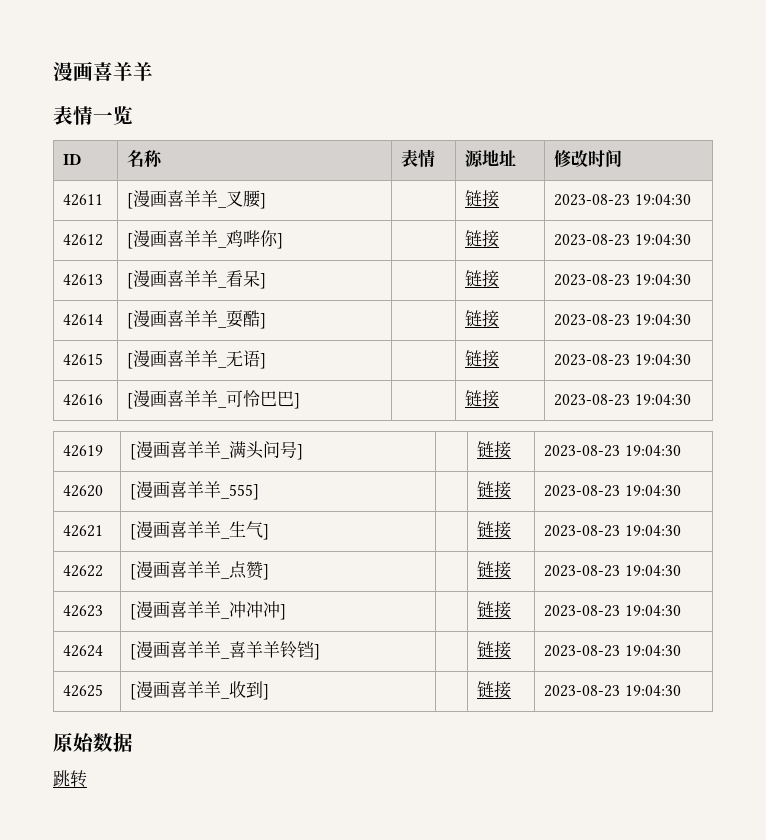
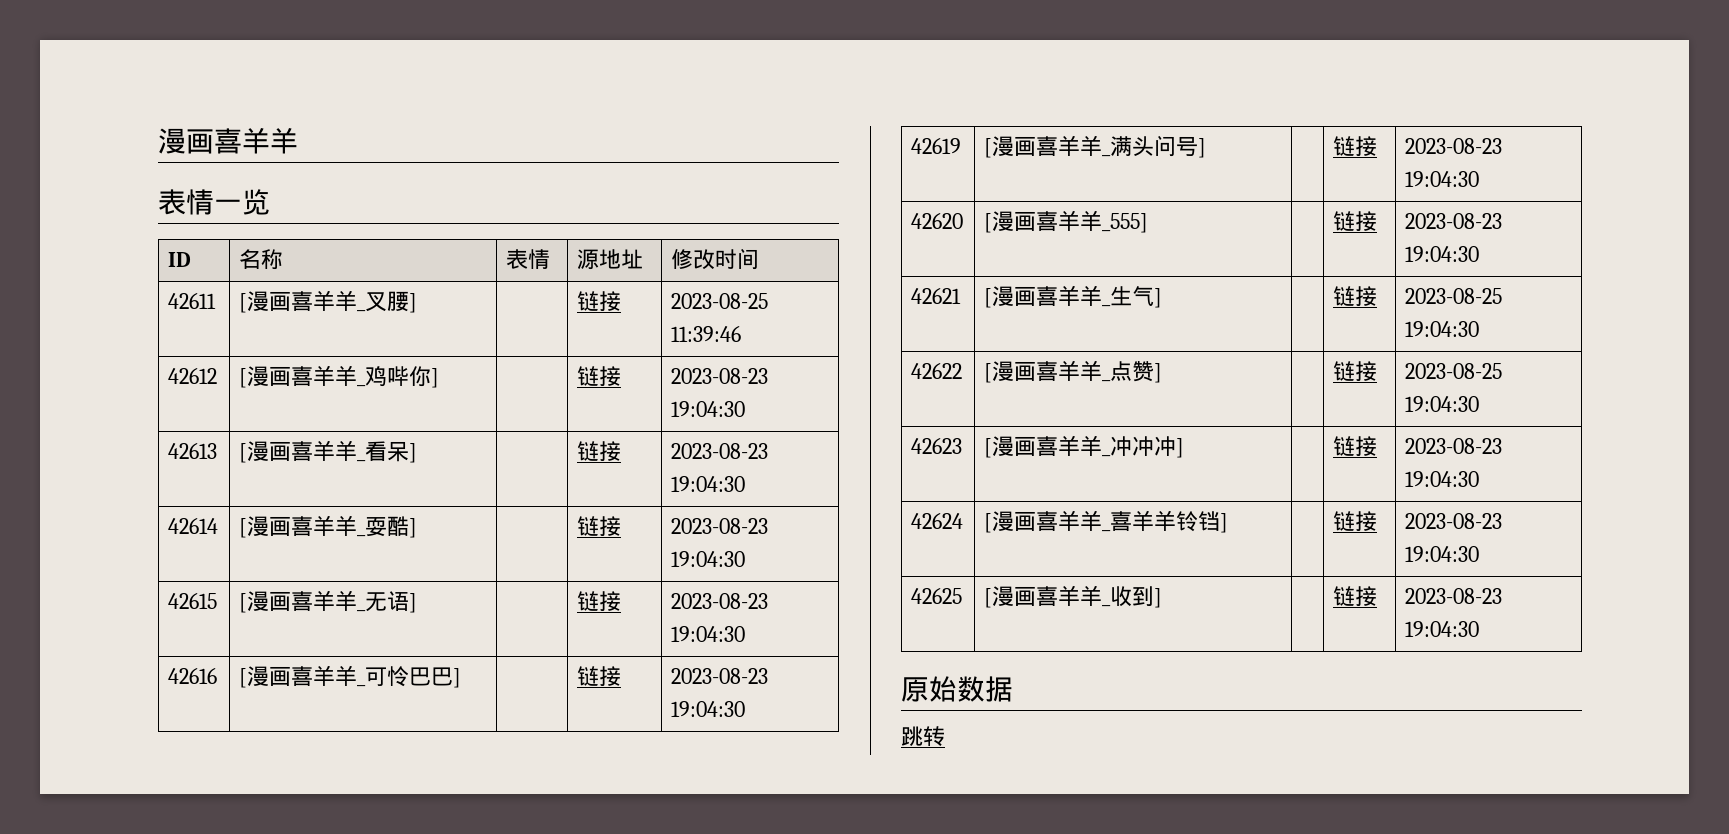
- 42611 | [漫画喜羊羊_叉腰] | | 链接 | 2023-08-23 19:04:30
+ 42611 | [漫画喜羊羊_叉腰] | | 链接 | 2023-08-25 11:39:46
- 42621 | [漫画喜羊羊_生气] | | 链接 | 2023-08-23 19:04:30
+ 42621 | [漫画喜羊羊_生气] | | 链接 | 2023-08-25 19:04:30
- 42622 | [漫画喜羊羊_点赞] | | 链接 | 2023-08-23 19:04:30
+ 42622 | [漫画喜羊羊_点赞] | | 链接 | 2023-08-25 19:04:30

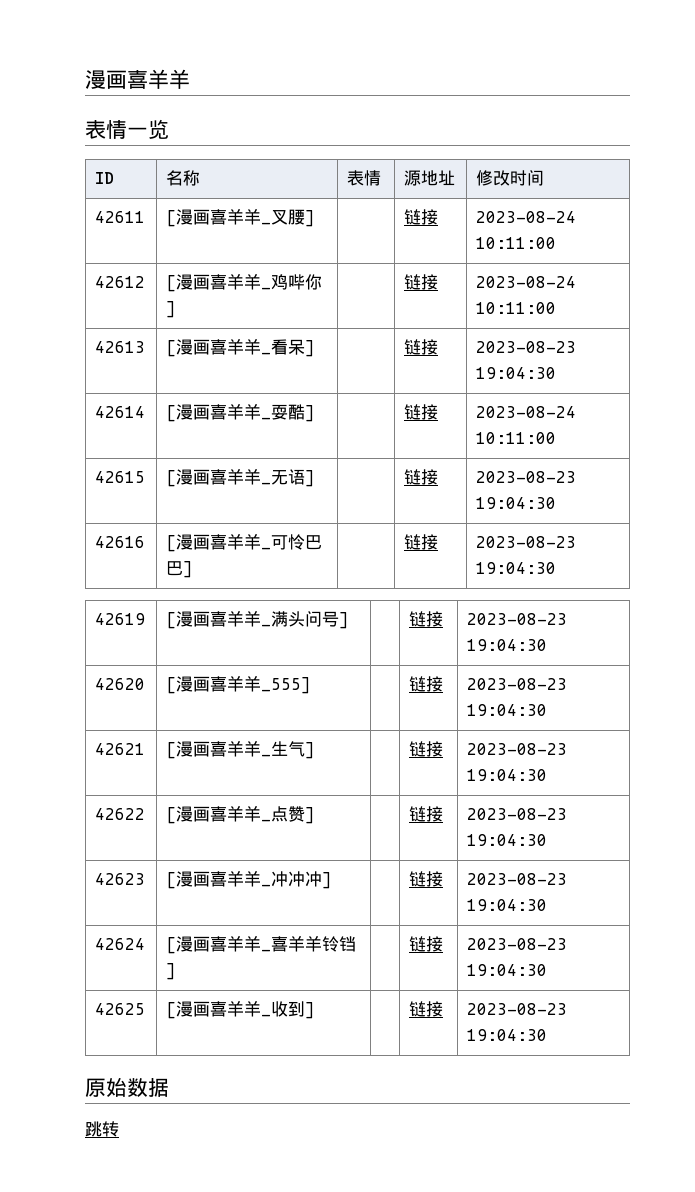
- 42611 | [漫画喜羊羊_叉腰] | | 链接 | 2023-08-25 11:39:46
+ 42611 | [漫画喜羊羊_叉腰] | | 链接 | 2023-08-24 10:11:00
- 42612 | [漫画喜羊羊_鸡哔你] | | 链接 | 2023-08-23 19:04:30
+ 42612 | [漫画喜羊羊_鸡哔你] | | 链接 | 2023-08-24 10:11:00
- 42614 | [漫画喜羊羊_耍酷] | | 链接 | 2023-08-23 19:04:30
+ 42614 | [漫画喜羊羊_耍酷] | | 链接 | 2023-08-24 10:11:00
- 42621 | [漫画喜羊羊_生气] | | 链接 | 2023-08-25 19:04:30
+ 42621 | [漫画喜羊羊_生气] | | 链接 | 2023-08-23 19:04:30
- 42622 | [漫画喜羊羊_点赞] | | 链接 | 2023-08-25 19:04:30
+ 42622 | [漫画喜羊羊_点赞] | | 链接 | 2023-08-23 19:04:30

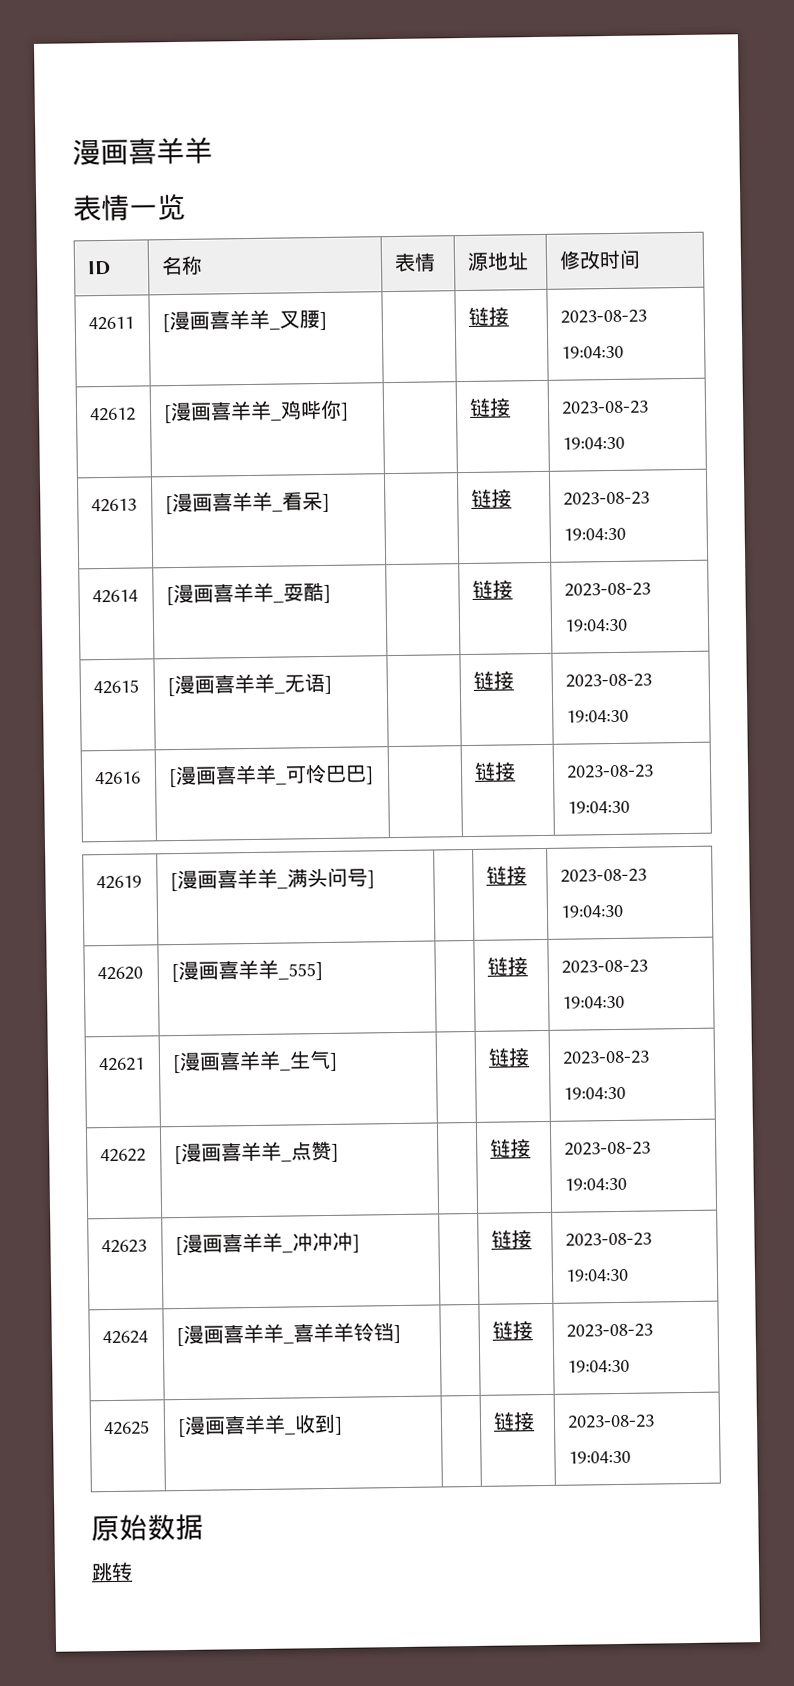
- 42611 | [漫画喜羊羊_叉腰] | | 链接 | 2023-08-24 10:11:00
+ 42611 | [漫画喜羊羊_叉腰] | | 链接 | 2023-08-23 19:04:30
- 42612 | [漫画喜羊羊_鸡哔你] | | 链接 | 2023-08-24 10:11:00
+ 42612 | [漫画喜羊羊_鸡哔你] | | 链接 | 2023-08-23 19:04:30
- 42614 | [漫画喜羊羊_耍酷] | | 链接 | 2023-08-24 10:11:00
+ 42614 | [漫画喜羊羊_耍酷] | | 链接 | 2023-08-23 19:04:30

